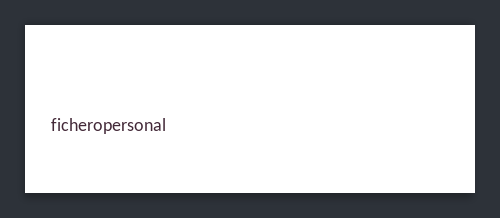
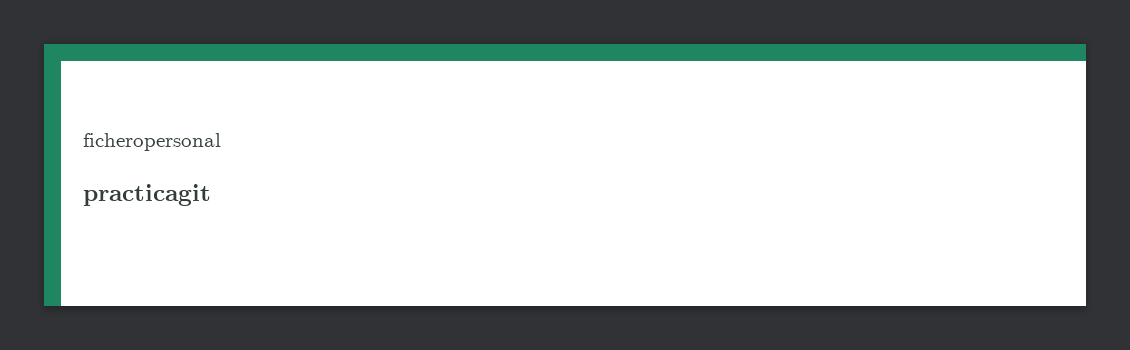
+ practicagit

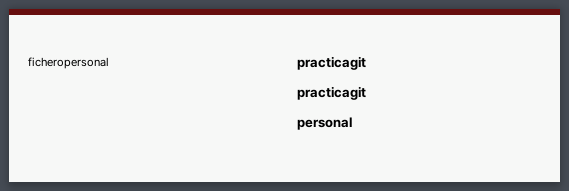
  ficheropersonal
  practicagit
+ practicagit
+ personal

